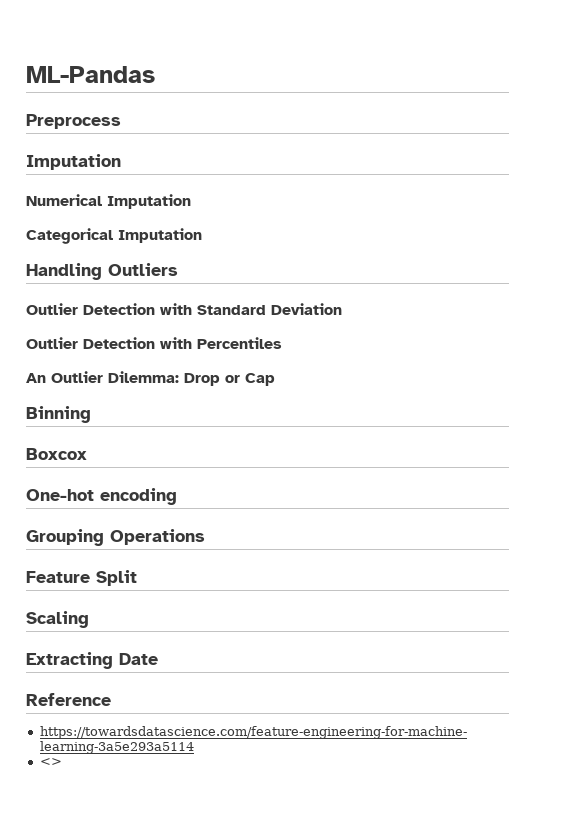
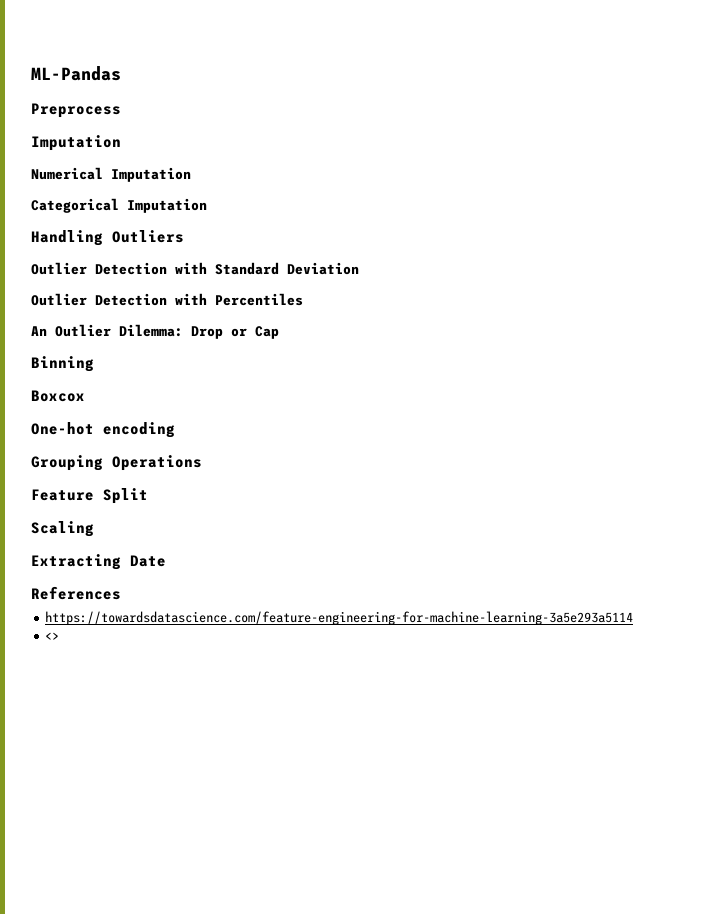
- Reference
+ References

